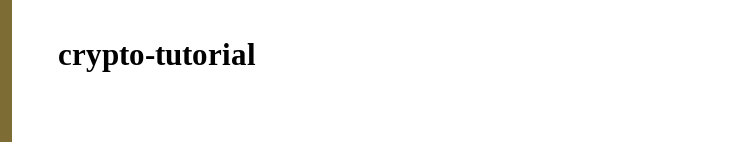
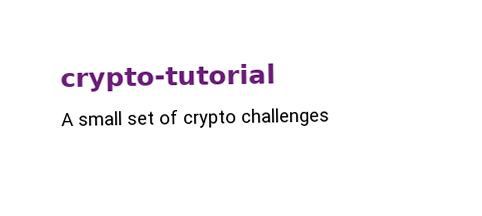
+ A small set of crypto challenges

